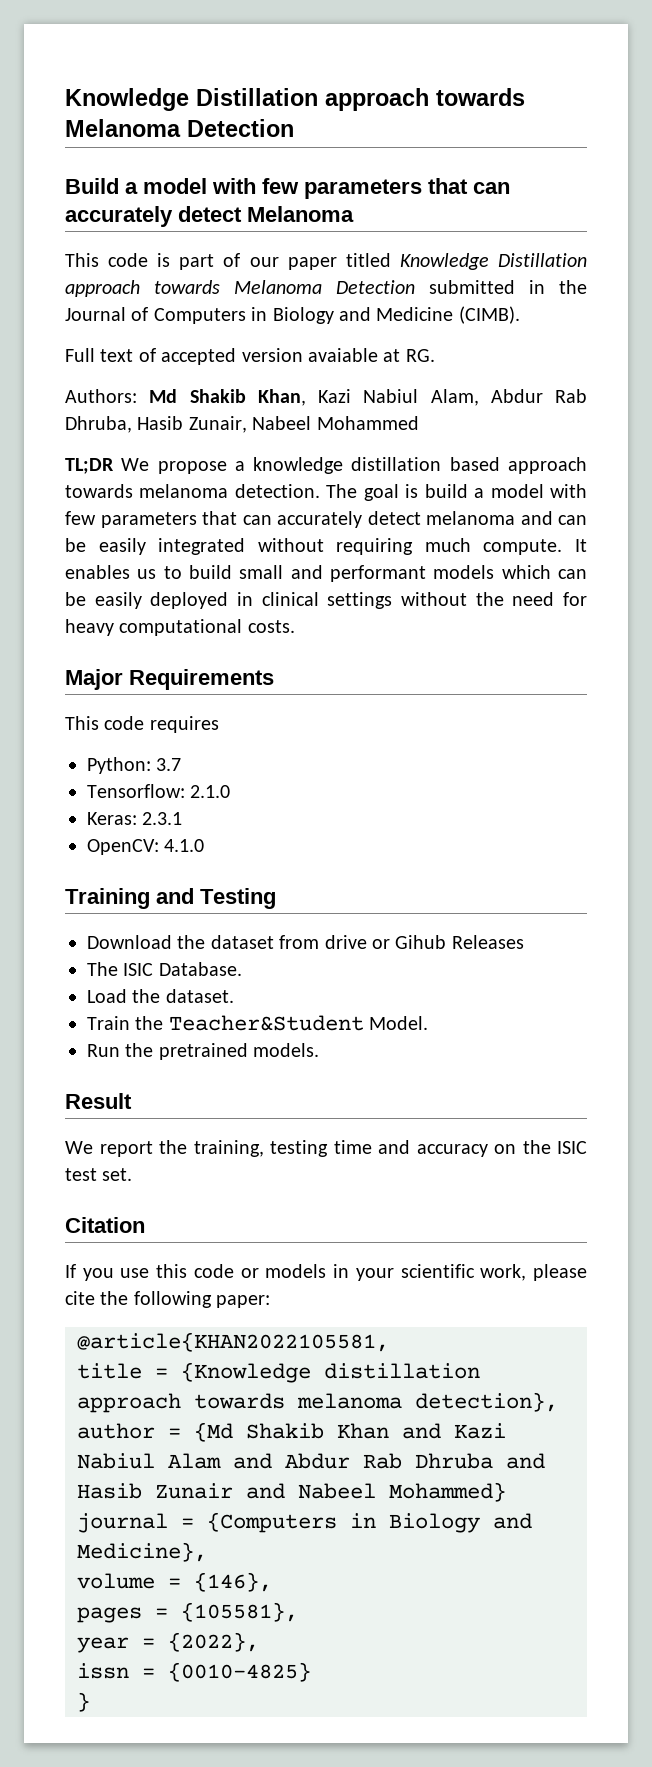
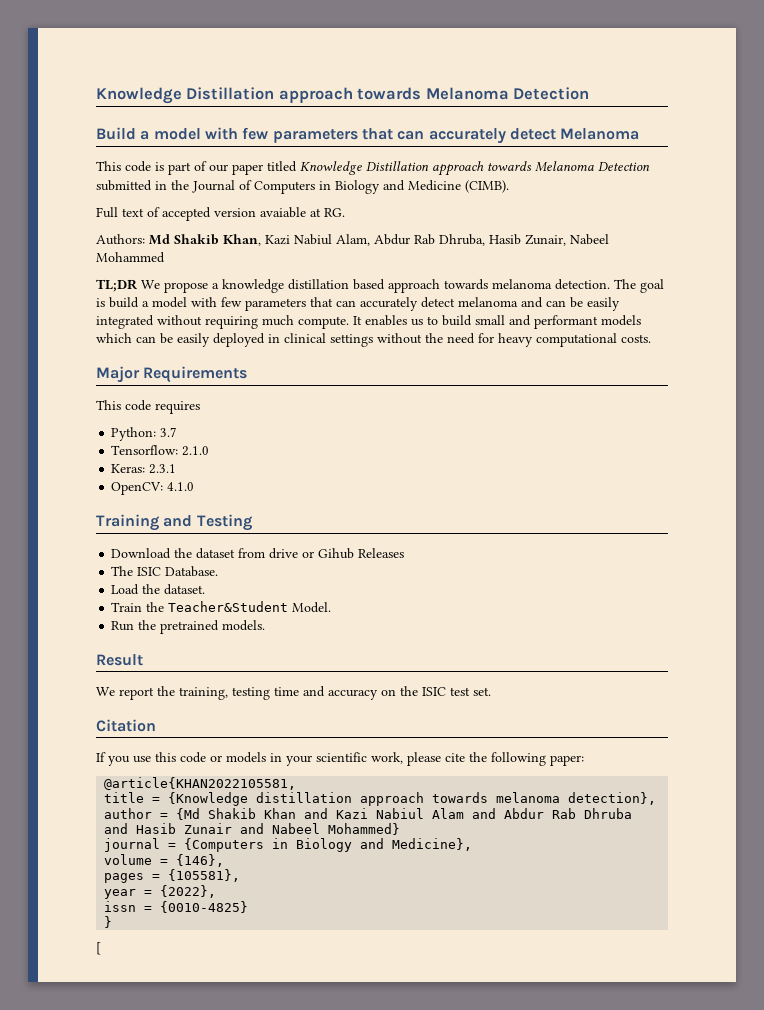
+ [

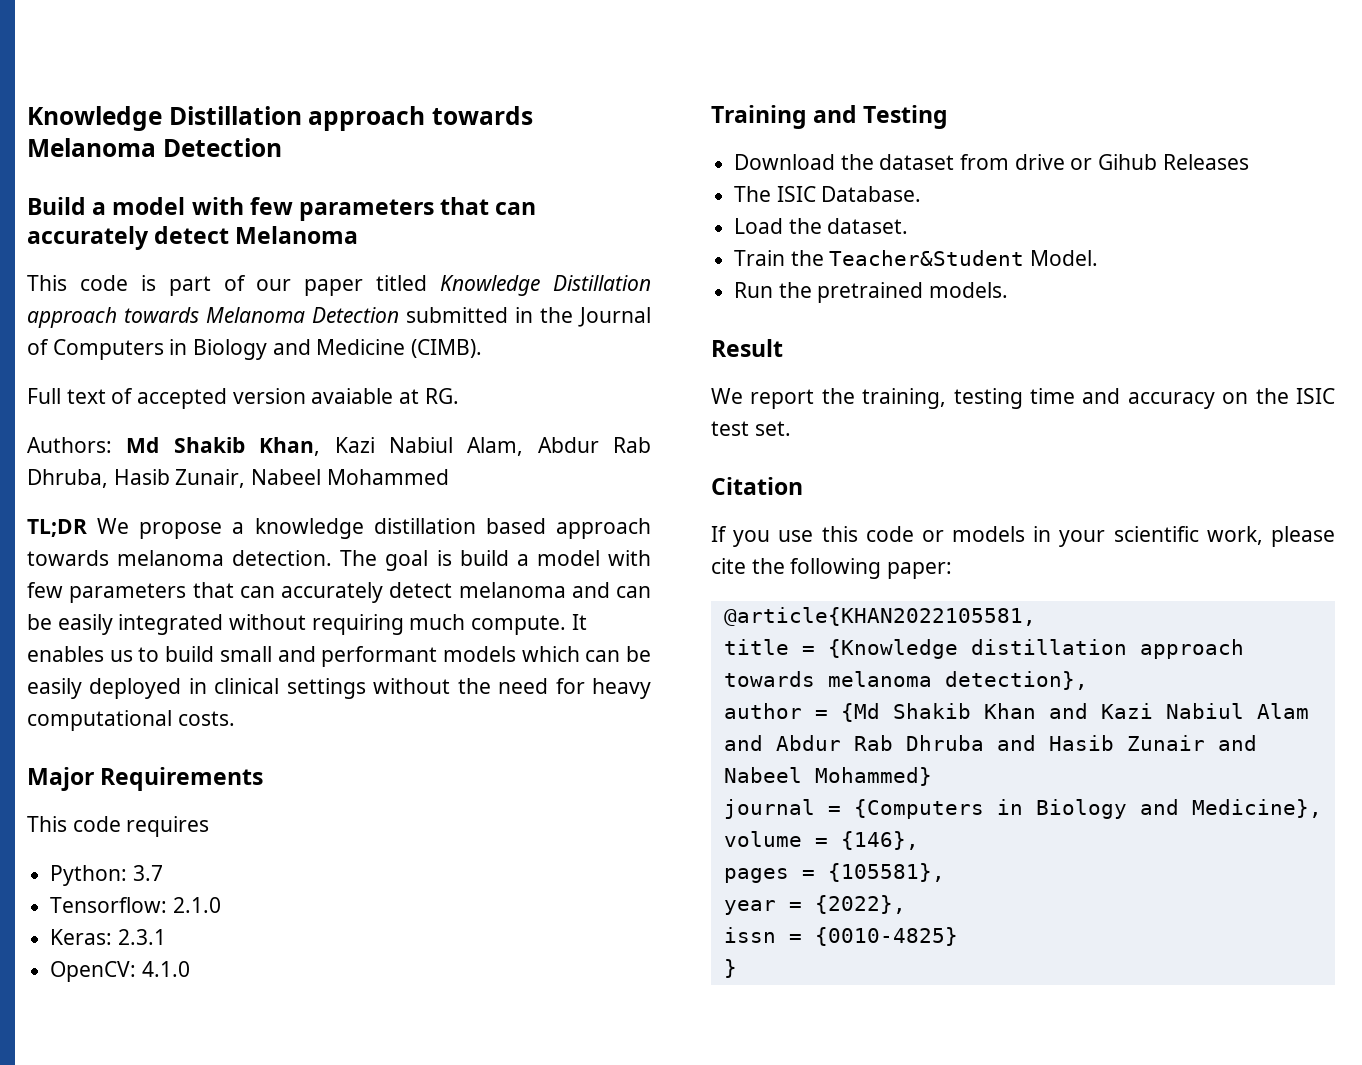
- [

